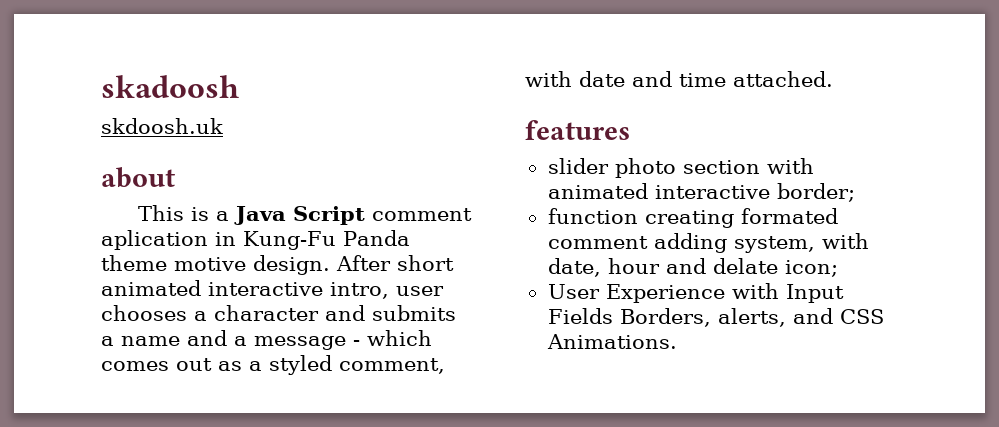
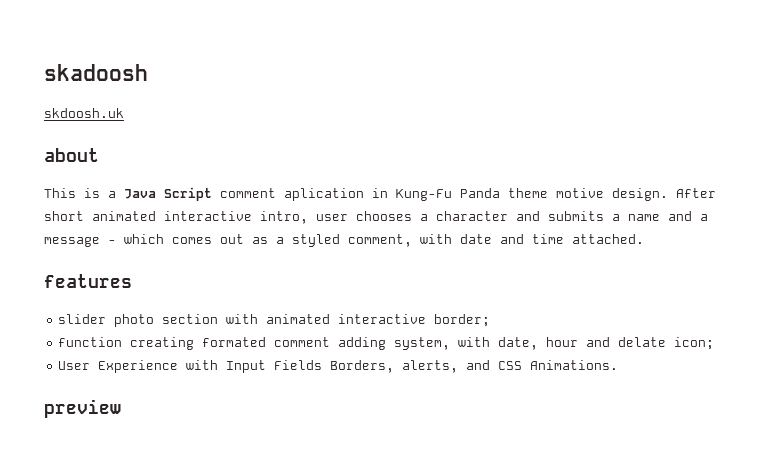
+ preview

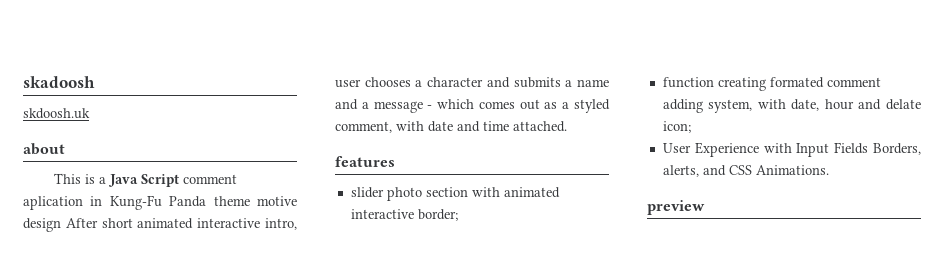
- This is a Java Script comment aplication in Kung-Fu Panda theme motive design. After short animated interactive intro, user chooses a character and submits a name and a message - which comes out as a styled comment, with date and time attached.
+ This is a Java Script comment aplication in Kung-Fu Panda theme motive design After short animated interactive intro, user chooses a character and submits a name and a message - which comes out as a styled comment, with date and time attached.

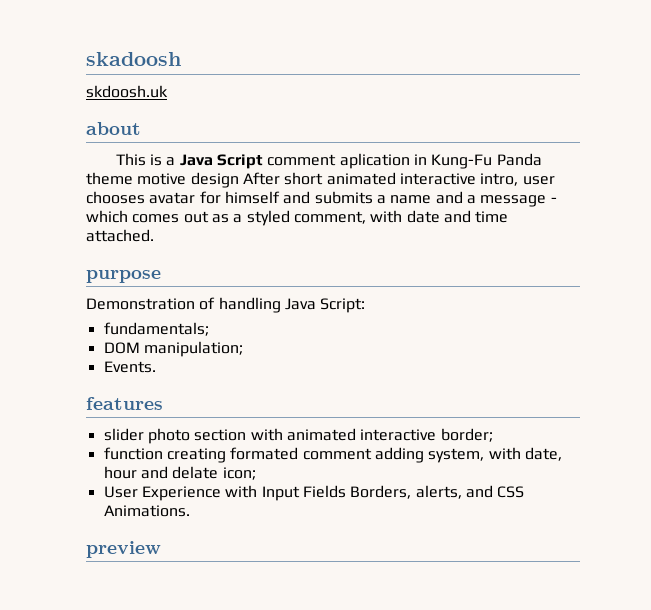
- This is a Java Script comment aplication in Kung-Fu Panda theme motive design After short animated interactive intro, user chooses a character and submits a name and a message - which comes out as a styled comment, with date and time attached.
+ This is a Java Script comment aplication in Kung-Fu Panda theme motive design After short animated interactive intro, user chooses avatar for himself and submits a name and a message - which comes out as a styled comment, with date and time attached.
+ purpose
+ Demonstration of handling Java Script:
+ fundamentals;
+ DOM manipulation;
+ Events.

